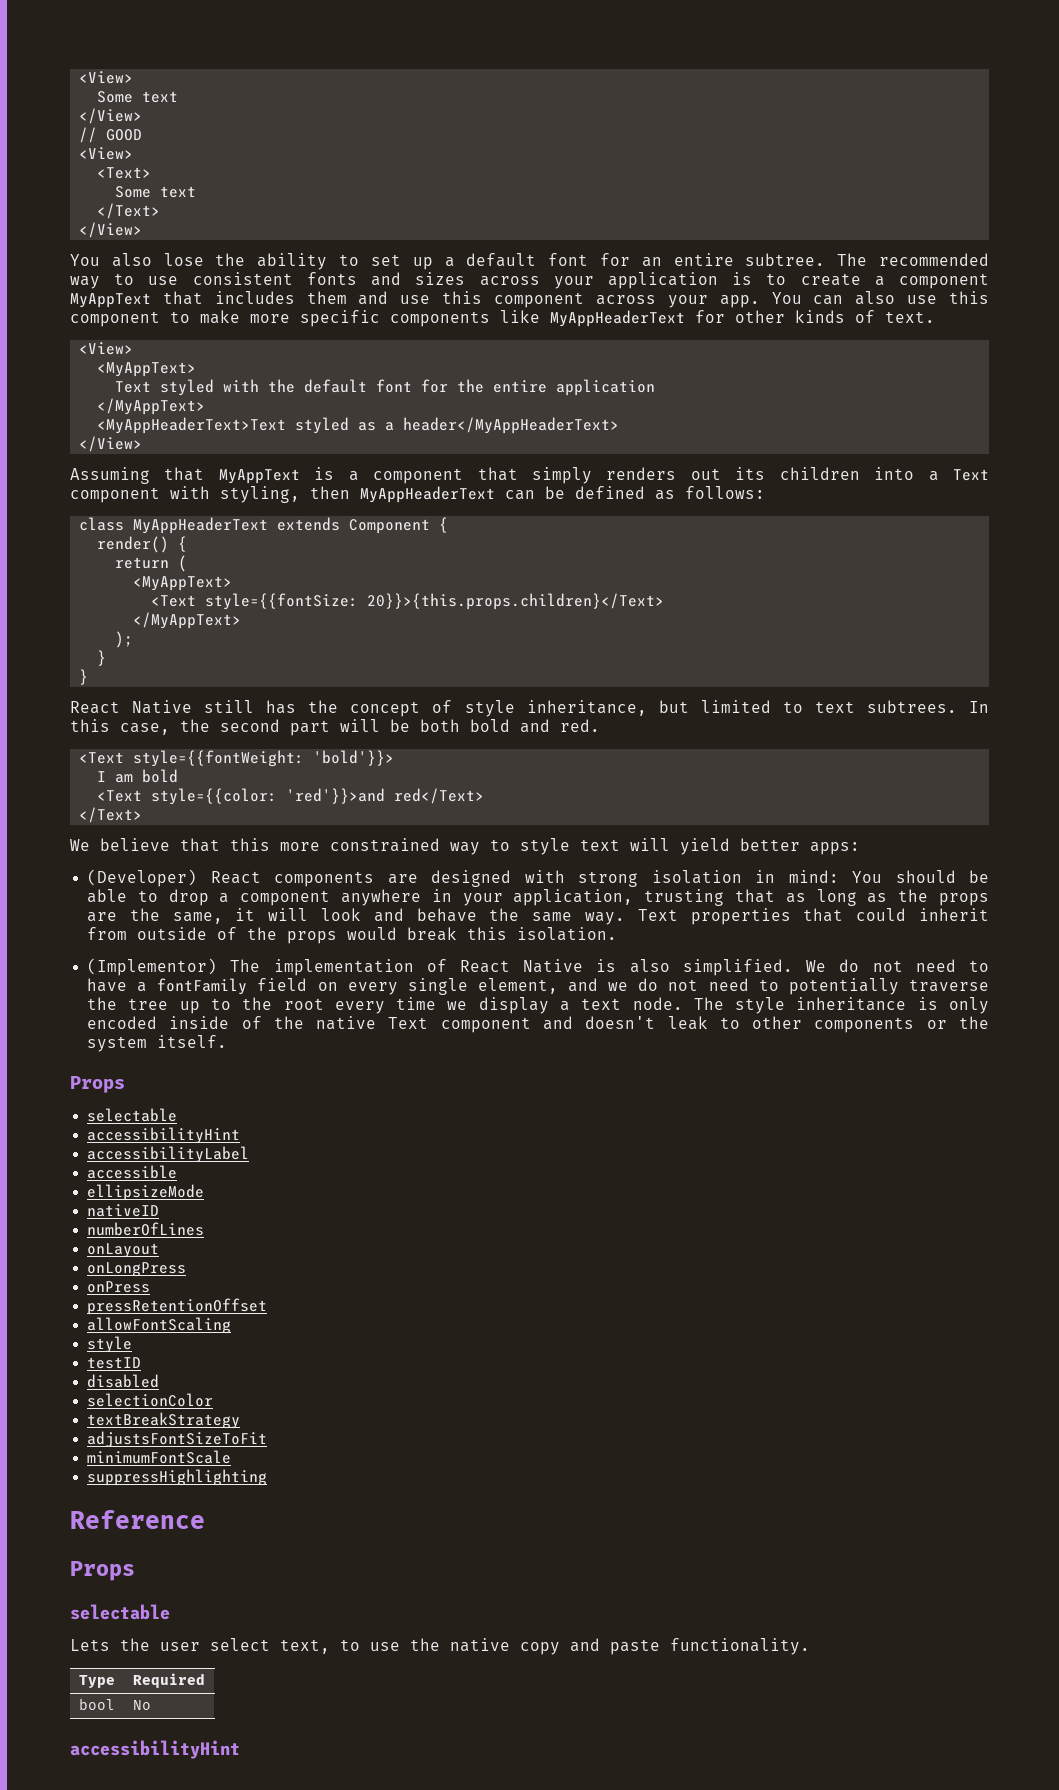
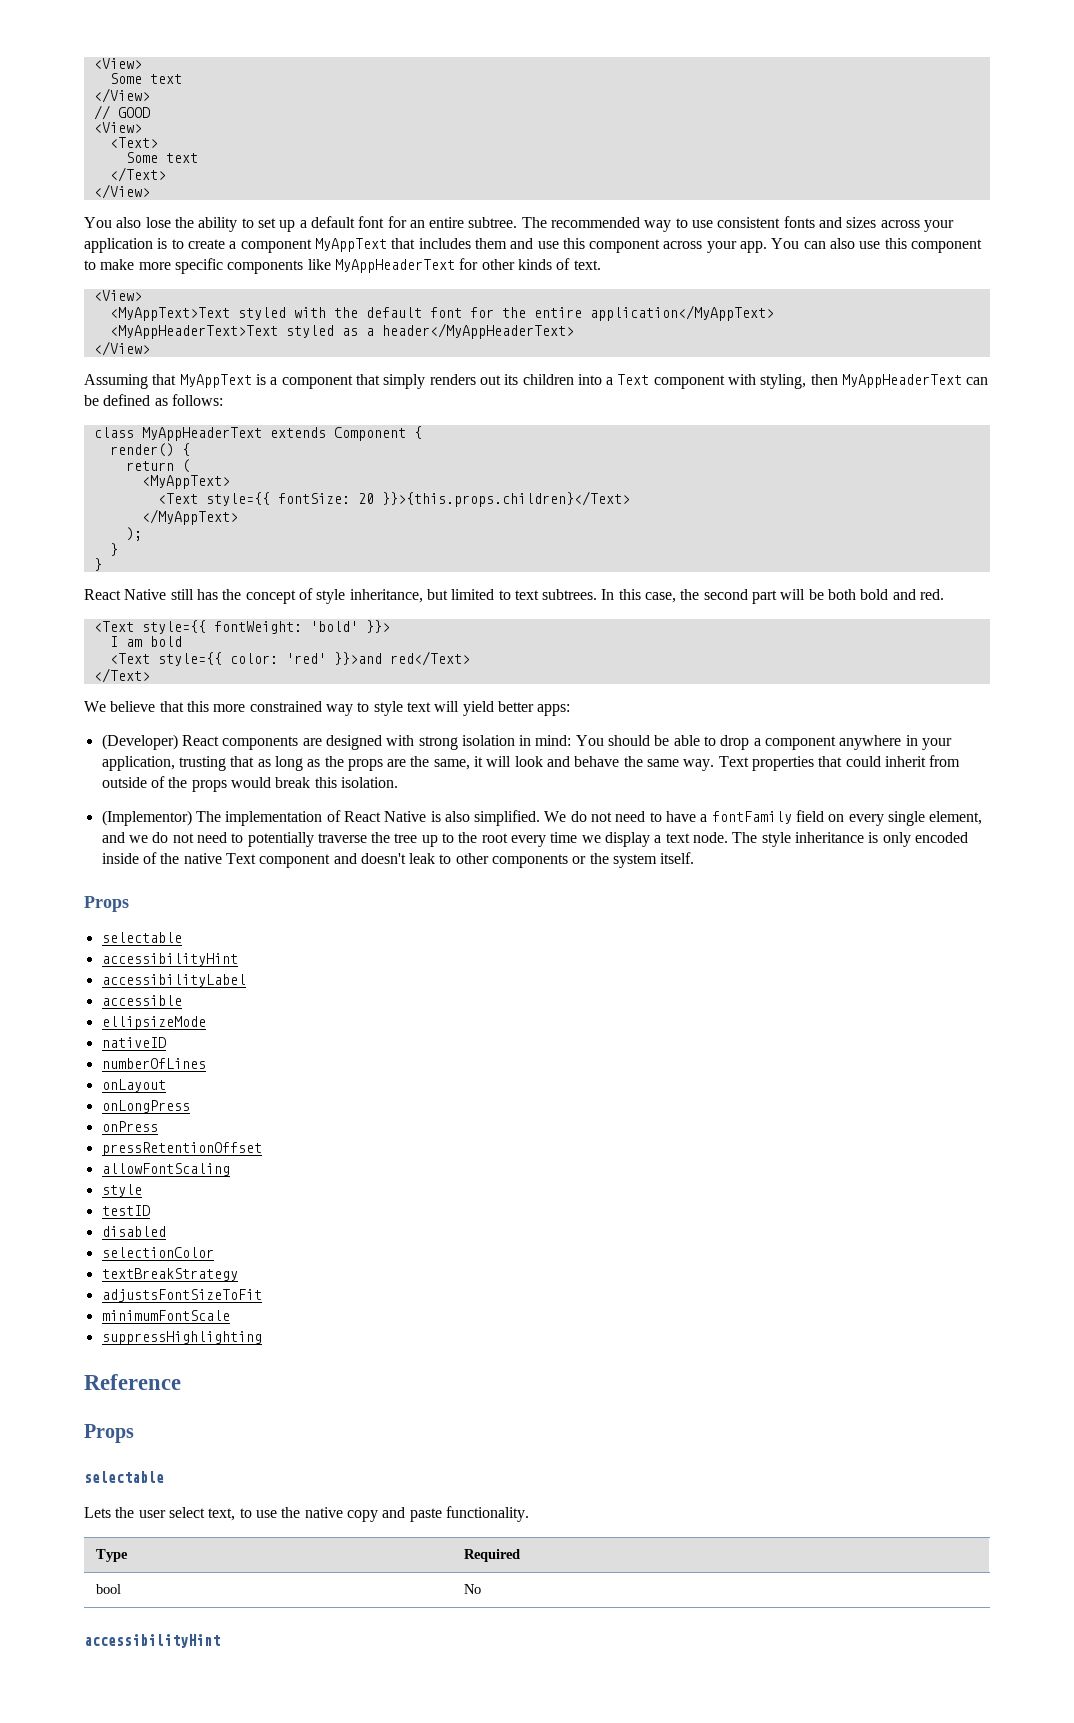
  You can also use this component to make more specific components like MyAppHeaderText for other kinds of text.
  <View>
- <MyAppText>
- Text styled with the default font for the entire application
- </MyAppText>
+ <MyAppText>Text styled with the default font for the entire application</MyAppText>
- <Text style={{fontSize: 20}}>{this.props.children}</Text>
+ <Text style={{ fontSize: 20 }}>{this.props.children}</Text>
- <Text style={{fontWeight: 'bold'}}>
+ <Text style={{ fontWeight: 'bold' }}>
- <Text style={{color: 'red'}}>and red</Text>
+ <Text style={{ color: 'red' }}>and red</Text>

